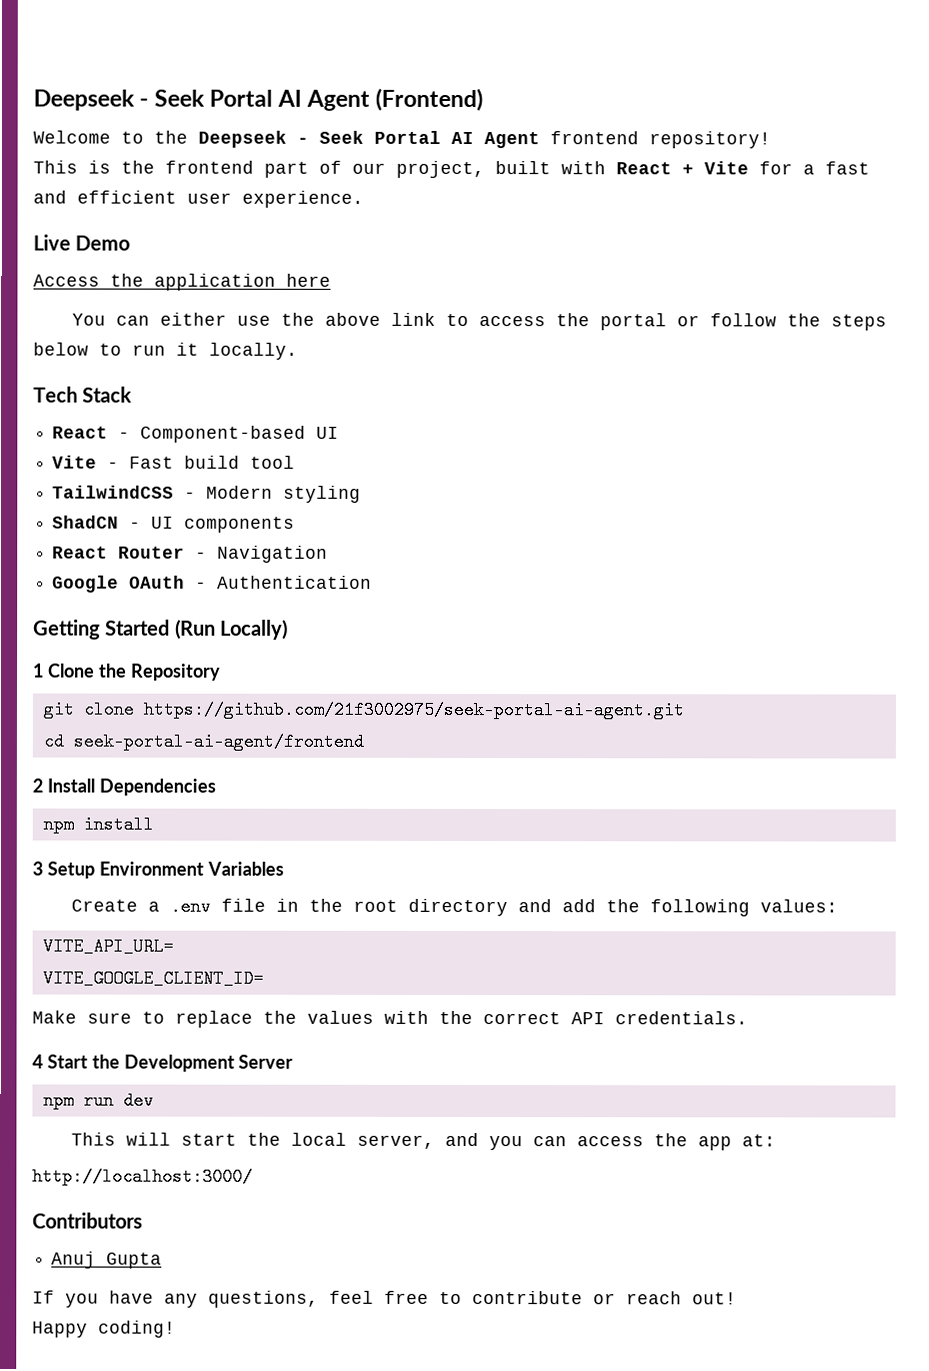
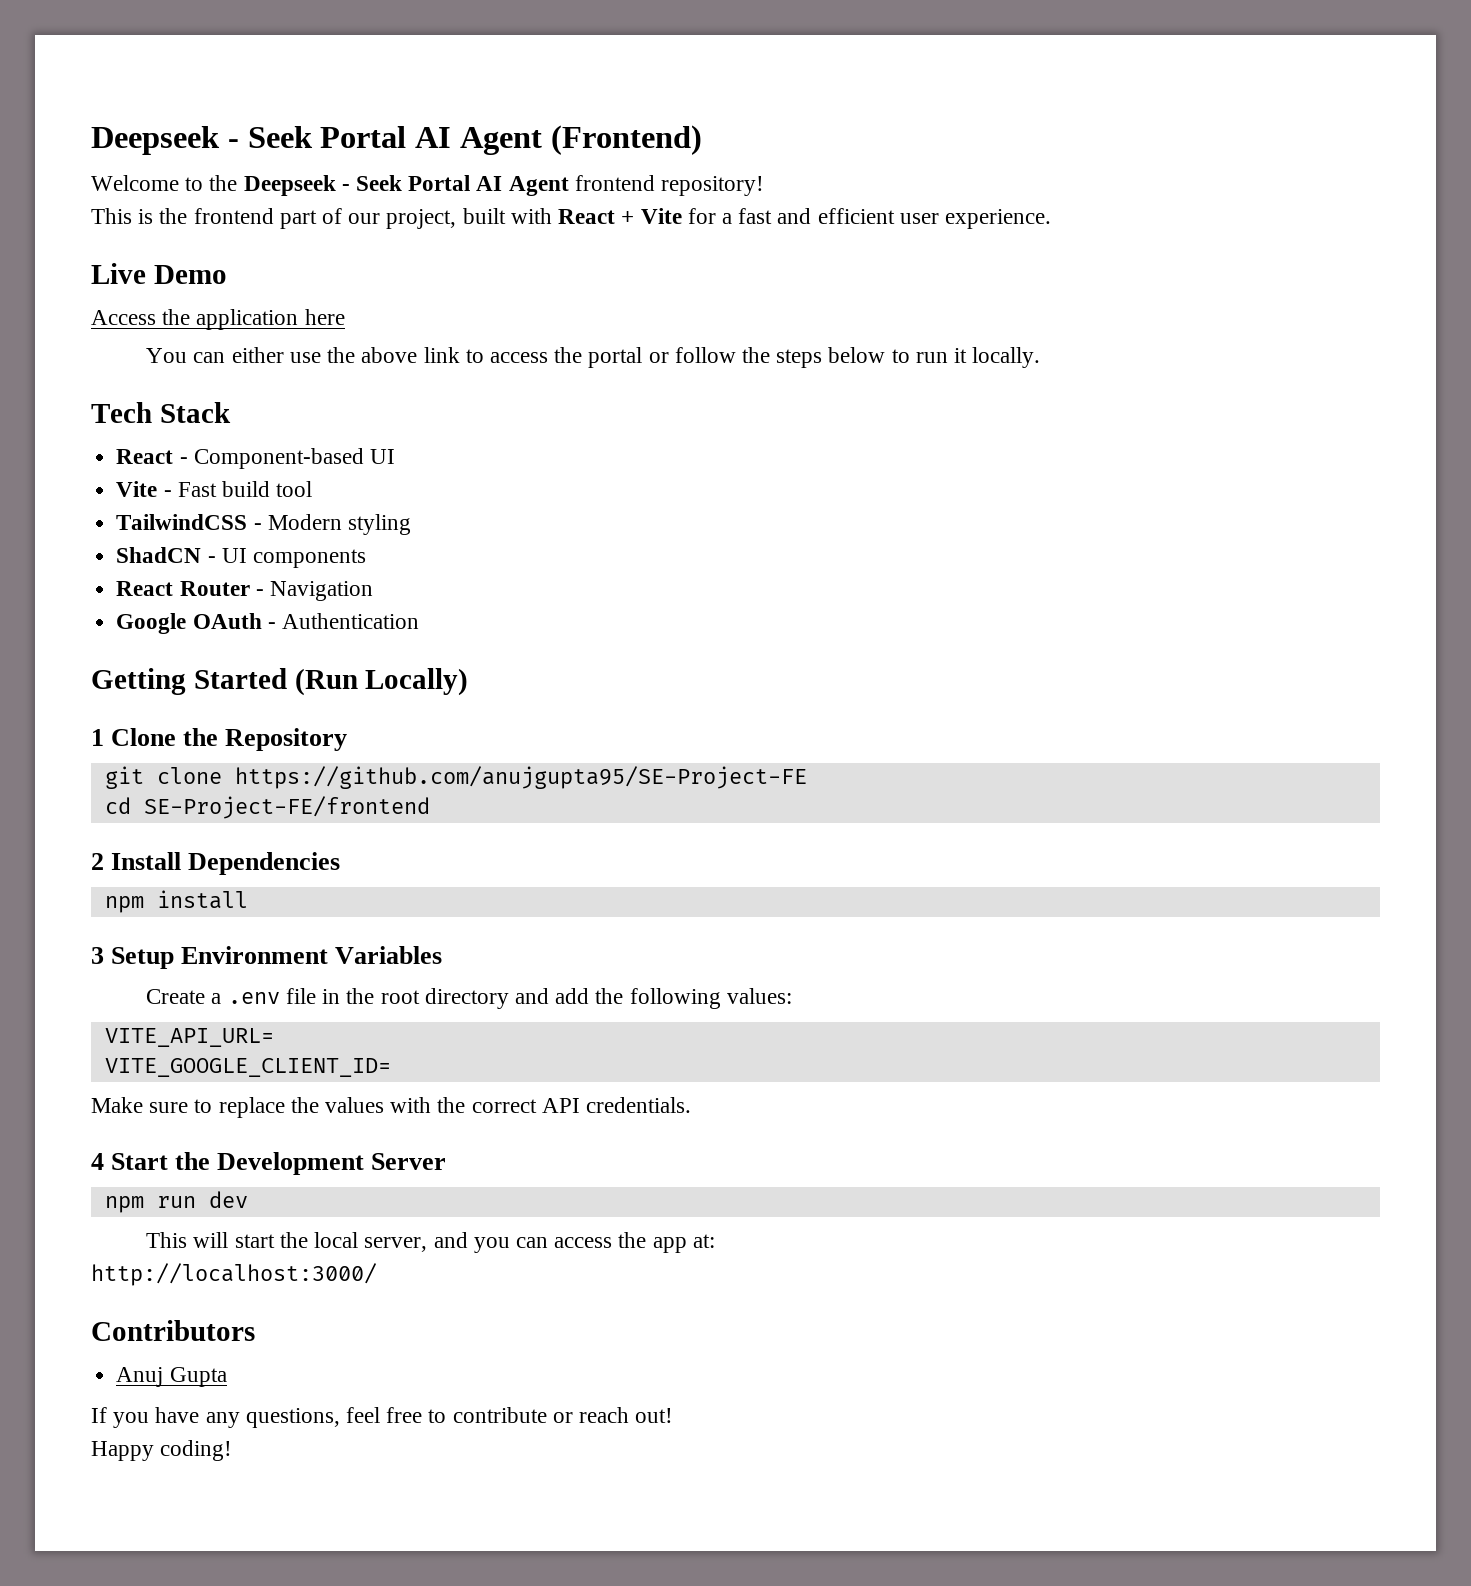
- git clone https://github.com/21f3002975/seek-portal-ai-agent.git
+ git clone https://github.com/anujgupta95/SE-Project-FE
- cd seek-portal-ai-agent/frontend
+ cd SE-Project-FE/frontend

